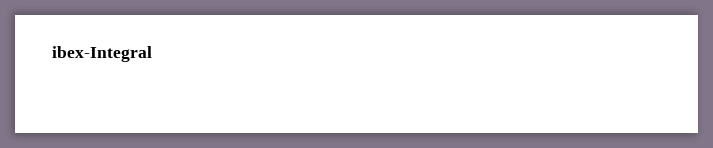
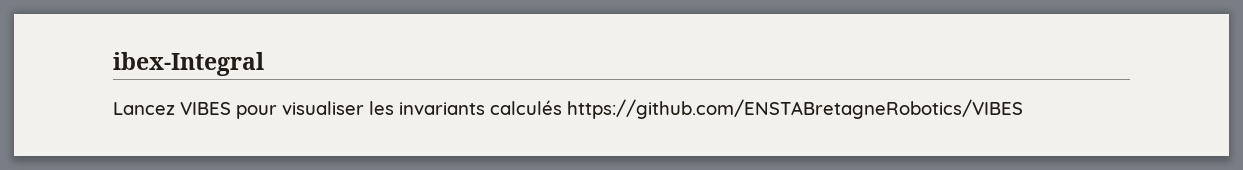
+ Lancez VIBES pour visualiser les invariants calculés https://github.com/ENSTABretagneRobotics/VIBES

